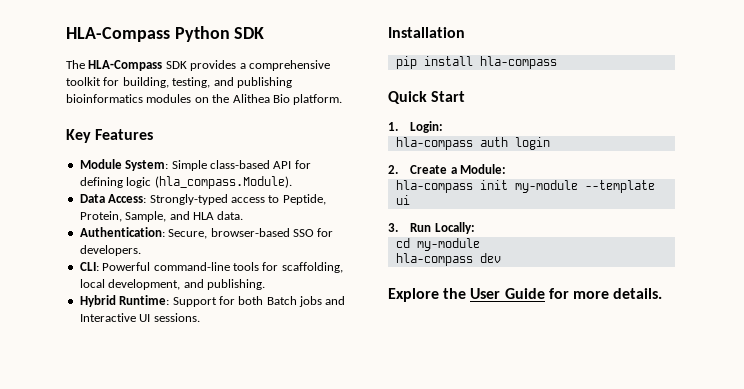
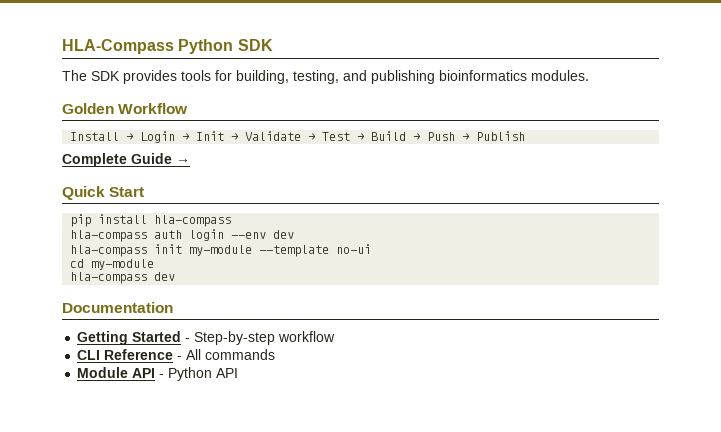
- The HLA-Compass SDK provides a comprehensive toolkit for building, testing, and publishing bioinformatics modules on the Alithea Bio platform.
- Key Features
- Module System: Simple class-based API for defining logic (hla_compass.Module).
- Data Access: Strongly-typed access to Peptide, Protein, Sample, and HLA data.
- Authentication: Secure, browser-based SSO for developers.
- CLI: Powerful command-line tools for scaffolding, local development, and publishing.
- Hybrid Runtime: Support for both Batch jobs and Interactive UI sessions.
- Installation
+ The SDK provides tools for building, testing, and publishing bioinformatics modules.
+ Golden Workflow
+ Install → Login → Init → Validate → Test → Build → Push → Publish
+ Complete Guide →
+ Quick Start
- Quick Start
- 1. Login:
- hla-compass auth login
- 2. Create a Module:
+ hla-compass auth login --env dev
- hla-compass init my-module --template ui
- 3. Run Locally:
+ hla-compass init my-module --template no-ui
- Explore the User Guide for more details.
+ Documentation
+ Getting Started - Step-by-step workflow
+ CLI Reference - All commands
+ Module API - Python API

